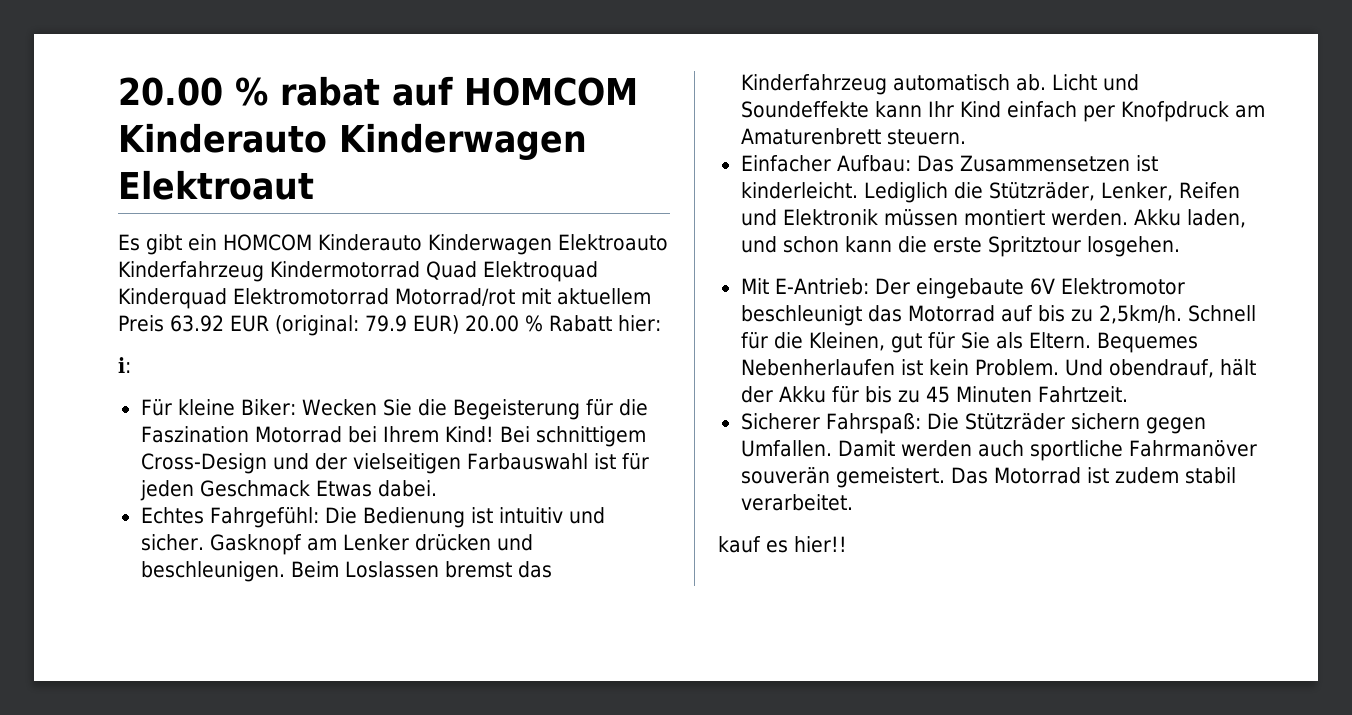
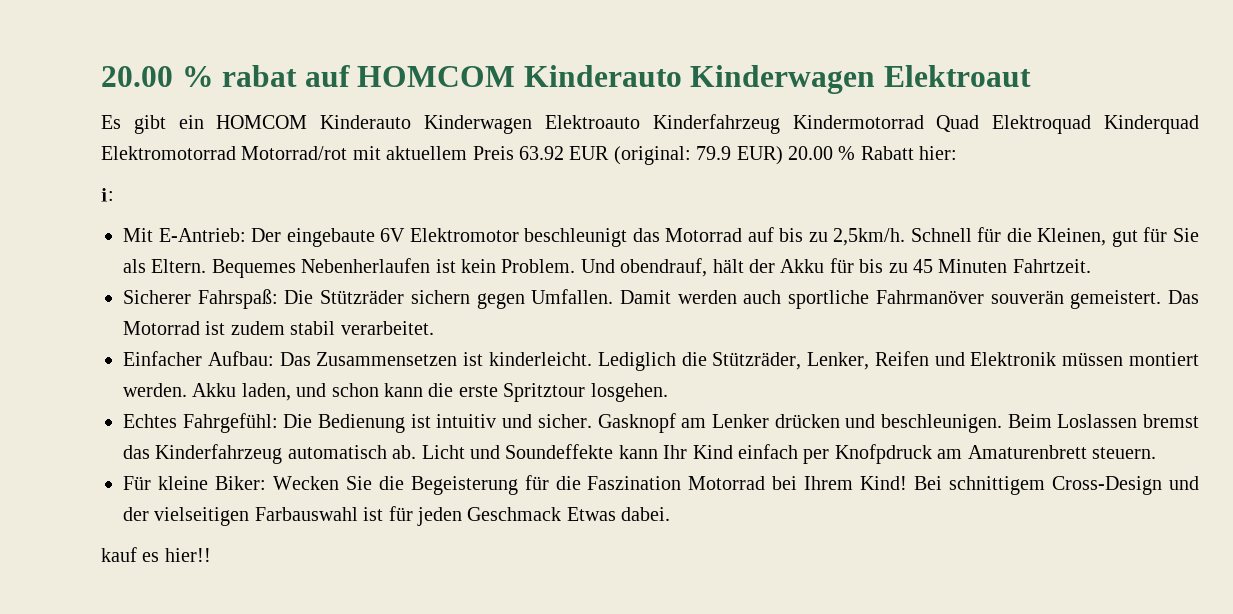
- Für kleine Biker: Wecken Sie die Begeisterung für die Faszination Motorrad bei Ihrem Kind! Bei schnittigem Cross-Design und der vielseitigen Farbauswahl ist für jeden Geschmack Etwas dabei.
- Echtes Fahrgefühl: Die Bedienung ist intuitiv und sicher. Gasknopf am Lenker drücken und beschleunigen. Beim Loslassen bremst das Kinderfahrzeug automatisch ab. Licht und Soundeffekte kann Ihr Kind einfach per Knofpdruck am Amaturenbrett steuern.
- Einfacher Aufbau: Das Zusammensetzen ist kinderleicht. Lediglich die Stützräder, Lenker, Reifen und Elektronik müssen montiert werden. Akku laden, und schon kann die erste Spritztour losgehen.
+ Einfacher Aufbau: Das Zusammensetzen ist kinderleicht. Lediglich die Stützräder, Lenker, Reifen und Elektronik müssen montiert werden. Akku laden, und schon kann die erste Spritztour losgehen.
+ Echtes Fahrgefühl: Die Bedienung ist intuitiv und sicher. Gasknopf am Lenker drücken und beschleunigen. Beim Loslassen bremst das Kinderfahrzeug automatisch ab. Licht und Soundeffekte kann Ihr Kind einfach per Knofpdruck am Amaturenbrett steuern.
+ Für kleine Biker: Wecken Sie die Begeisterung für die Faszination Motorrad bei Ihrem Kind! Bei schnittigem Cross-Design und der vielseitigen Farbauswahl ist für jeden Geschmack Etwas dabei.

